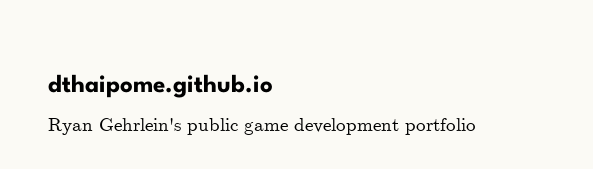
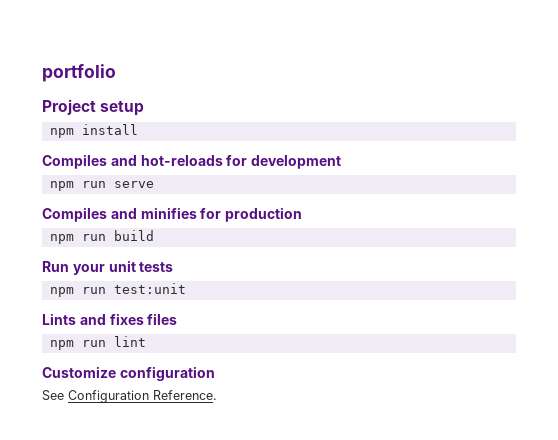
- dthaipome.github.io
- Ryan Gehrlein's public game development portfolio
+ portfolio
+ Project setup
+ npm install
+ Compiles and hot-reloads for development
+ npm run serve
+ Compiles and minifies for production
+ npm run build
+ Run your unit tests
+ npm run test:unit
+ Lints and fixes files
+ npm run lint
+ Customize configuration
+ See Configuration Reference.

